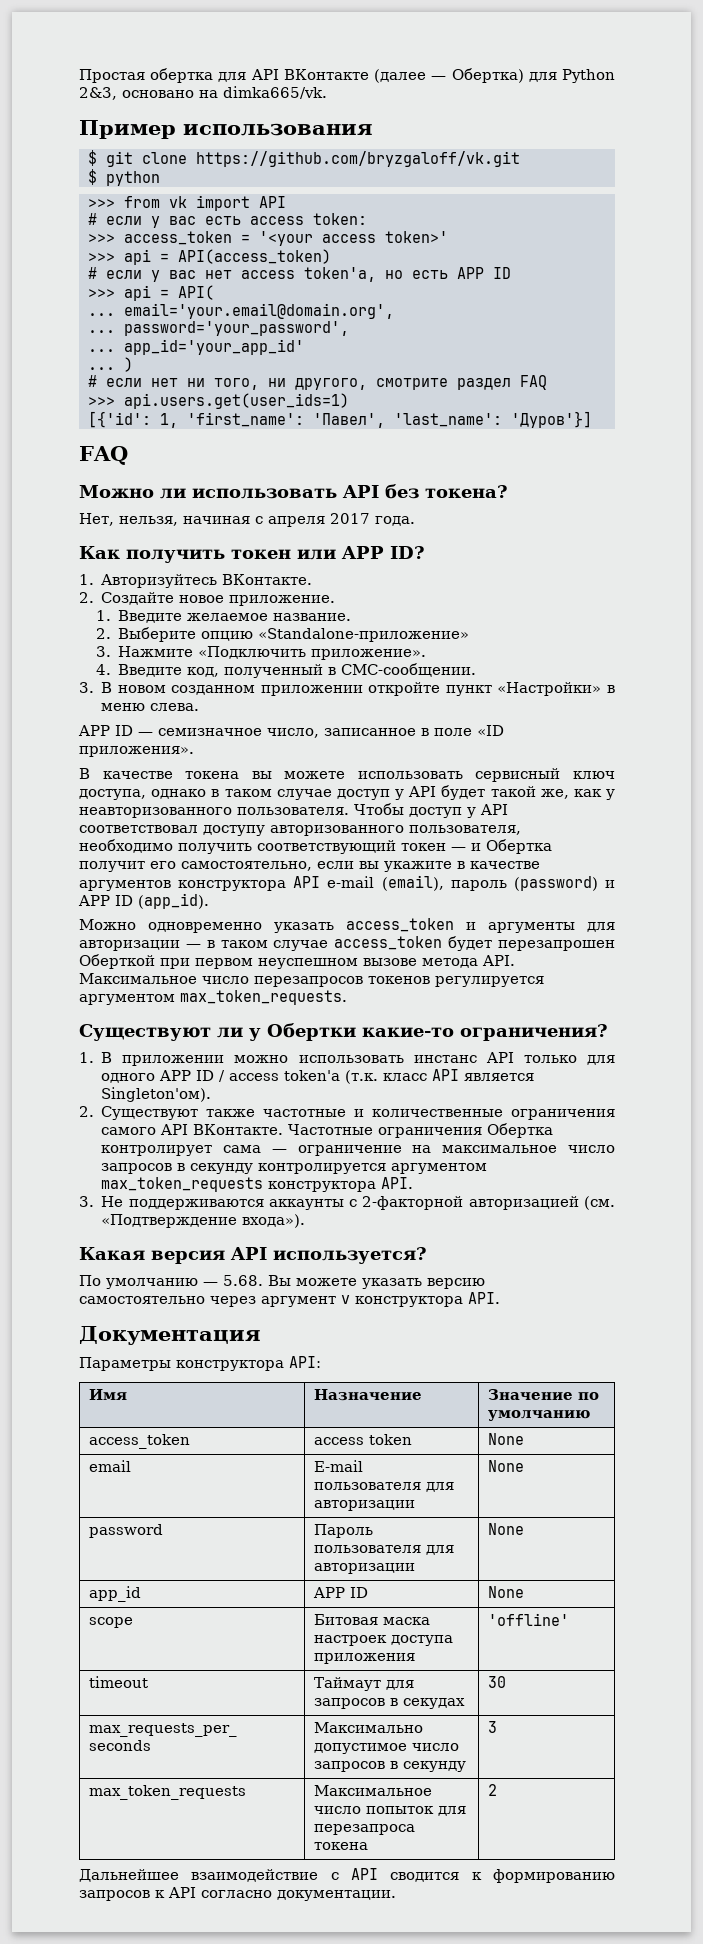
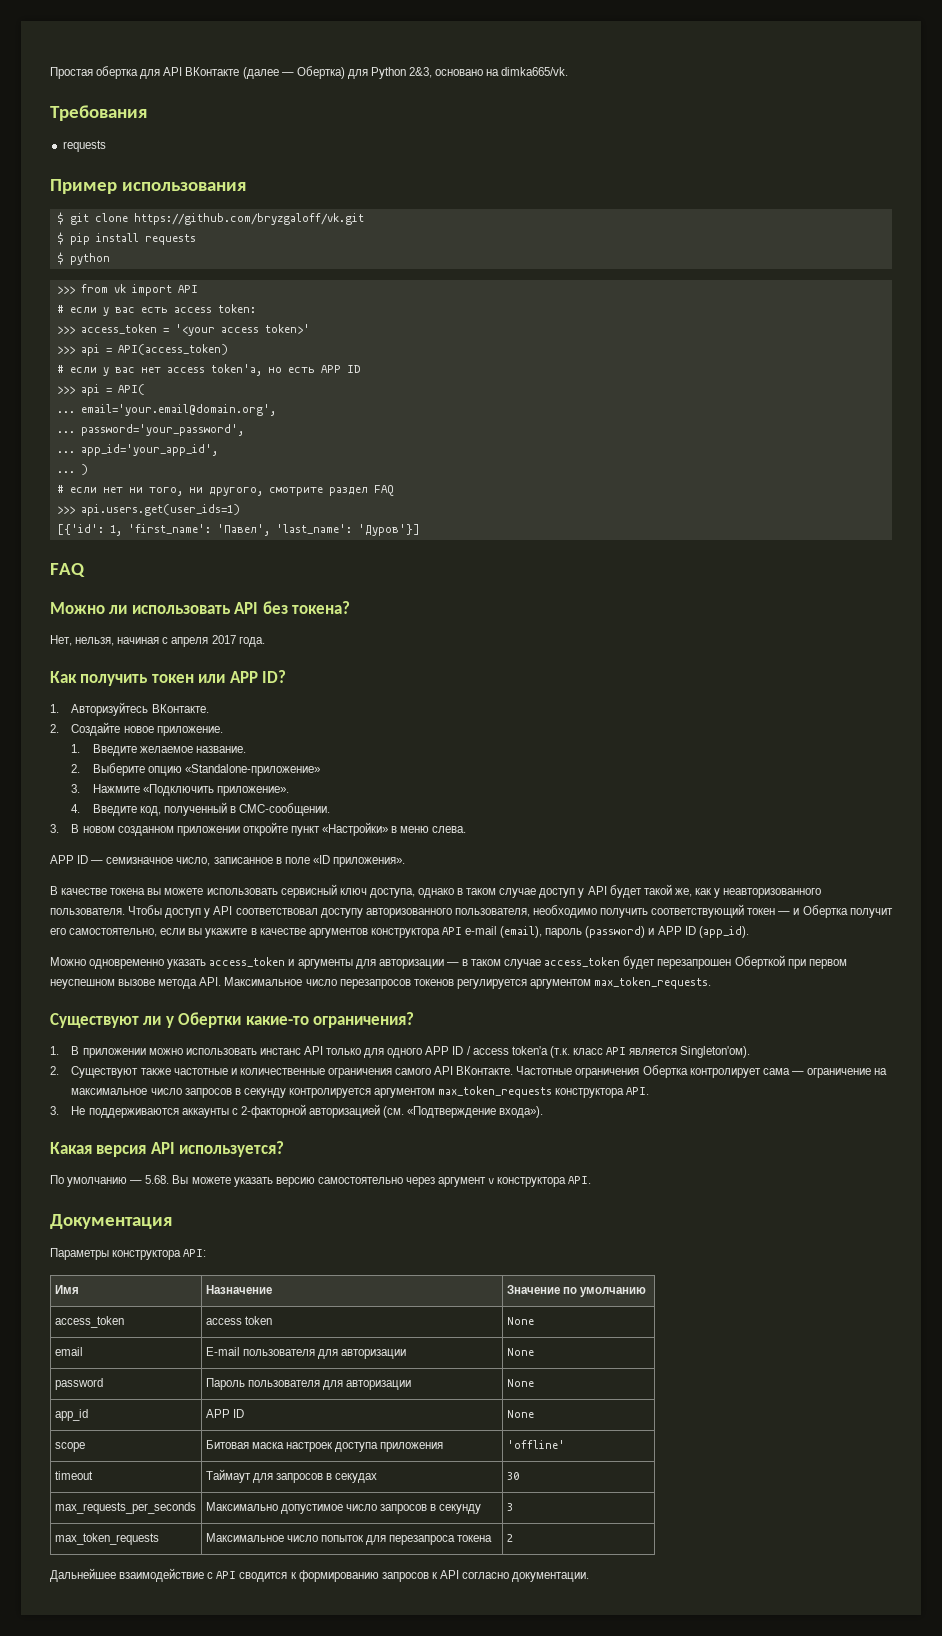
+ Требования
+ requests
+ $ pip install requests
- ... app_id='your_app_id'
+ ... app_id='your_app_id',

